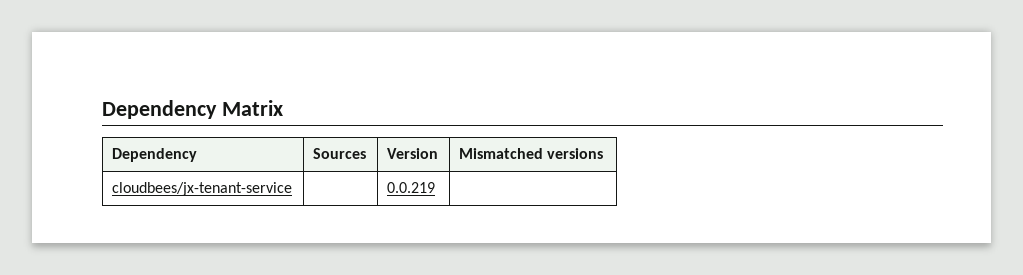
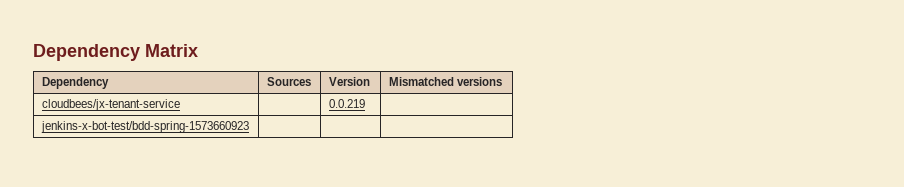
+ jenkins-x-bot-test/bdd-spring-1573660923 | | |

